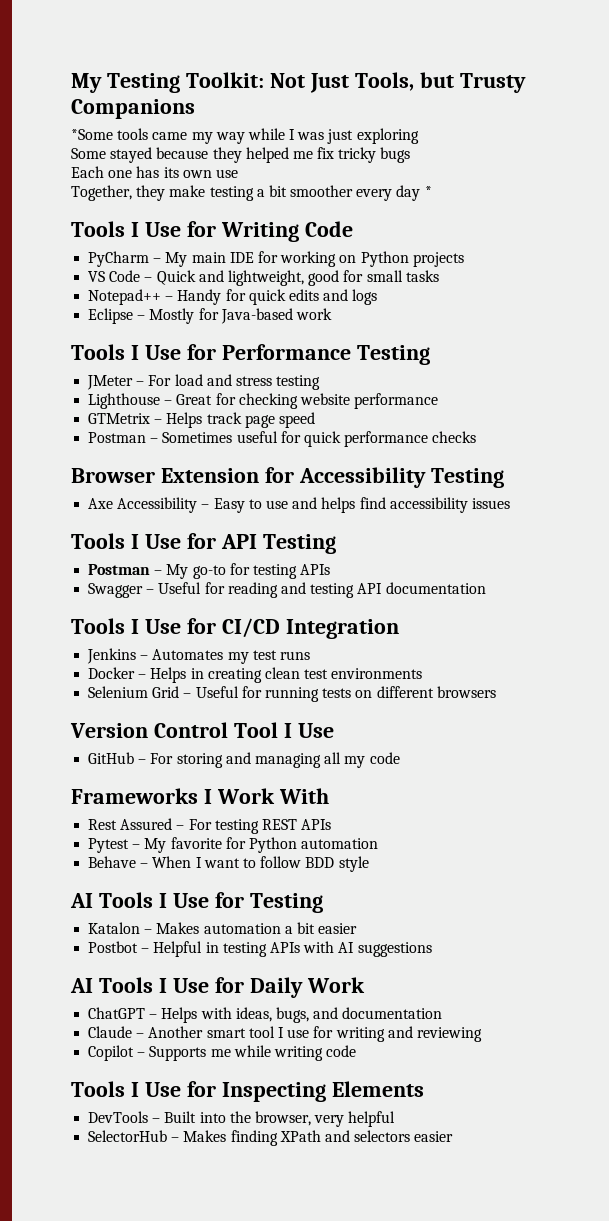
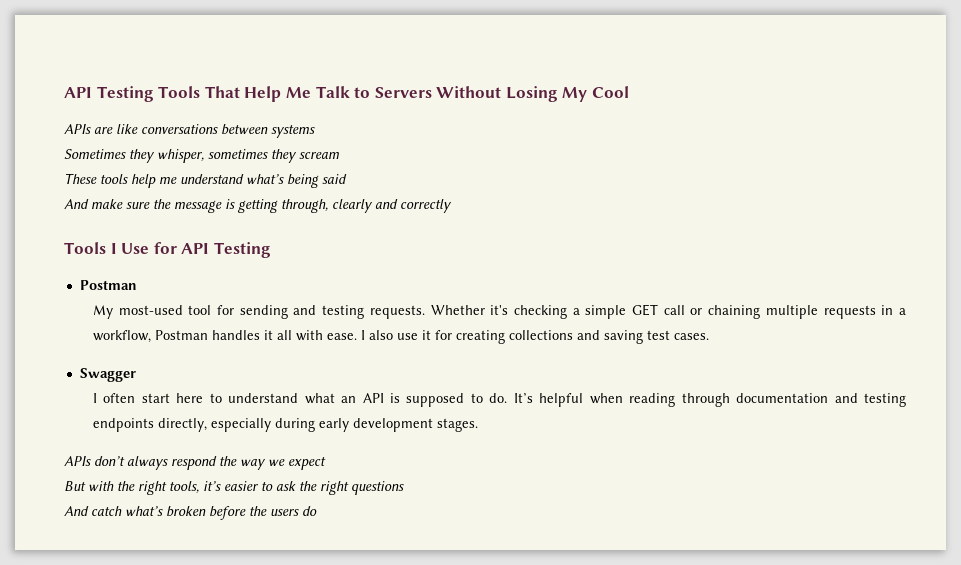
- My Testing Toolkit: Not Just Tools, but Trusty Companions
- *Some tools came my way while I was just exploring
- Some stayed because they helped me fix tricky bugs
- Each one has its own use
- Together, they make testing a bit smoother every day *
- Tools I Use for Writing Code
- PyCharm – My main IDE for working on Python projects
- VS Code – Quick and lightweight, good for small tasks
- Notepad++ – Handy for quick edits and logs
- Eclipse – Mostly for Java-based work
- Tools I Use for Performance Testing
- JMeter – For load and stress testing
- Lighthouse – Great for checking website performance
- GTMetrix – Helps track page speed
- Postman – Sometimes useful for quick performance checks
- Browser Extension for Accessibility Testing
- Axe Accessibility – Easy to use and helps find accessibility issues
+ API Testing Tools That Help Me Talk to Servers Without Losing My Cool
+ APIs are like conversations between systems
+ Sometimes they whisper, sometimes they scream
+ These tools help me understand what’s being said
+ And make sure the message is getting through, clearly and correctly
  Tools I Use for API Testing
- Postman – My go-to for testing APIs
- Swagger – Useful for reading and testing API documentation
- Tools I Use for CI/CD Integration
- Jenkins – Automates my test runs
- Docker – Helps in creating clean test environments
- Selenium Grid – Useful for running tests on different browsers
- Version Control Tool I Use
- GitHub – For storing and managing all my code
- Frameworks I Work With
- Rest Assured – For testing REST APIs
- Pytest – My favorite for Python automation
- Behave – When I want to follow BDD style
- AI Tools I Use for Testing
- Katalon – Makes automation a bit easier
- Postbot – Helpful in testing APIs with AI suggestions
- AI Tools I Use for Daily Work
- ChatGPT – Helps with ideas, bugs, and documentation
- Claude – Another smart tool I use for writing and reviewing
- Copilot – Supports me while writing code
- Tools I Use for Inspecting Elements
- DevTools – Built into the browser, very helpful
- SelectorHub – Makes finding XPath and selectors easier
+ Postman
+ My most-used tool for sending and testing requests. Whether it's checking a simple GET call or chaining multiple requests in a workflow, Postman handles it all with ease. I also use it for creating collections and saving test cases.
+ Swagger
+ I often start here to understand what an API is supposed to do. It’s helpful when reading through documentation and testing endpoints directly, especially during early development stages.
+ APIs don’t always respond the way we expect
+ But with the right tools, it’s easier to ask the right questions
+ And catch what’s broken before the users do

